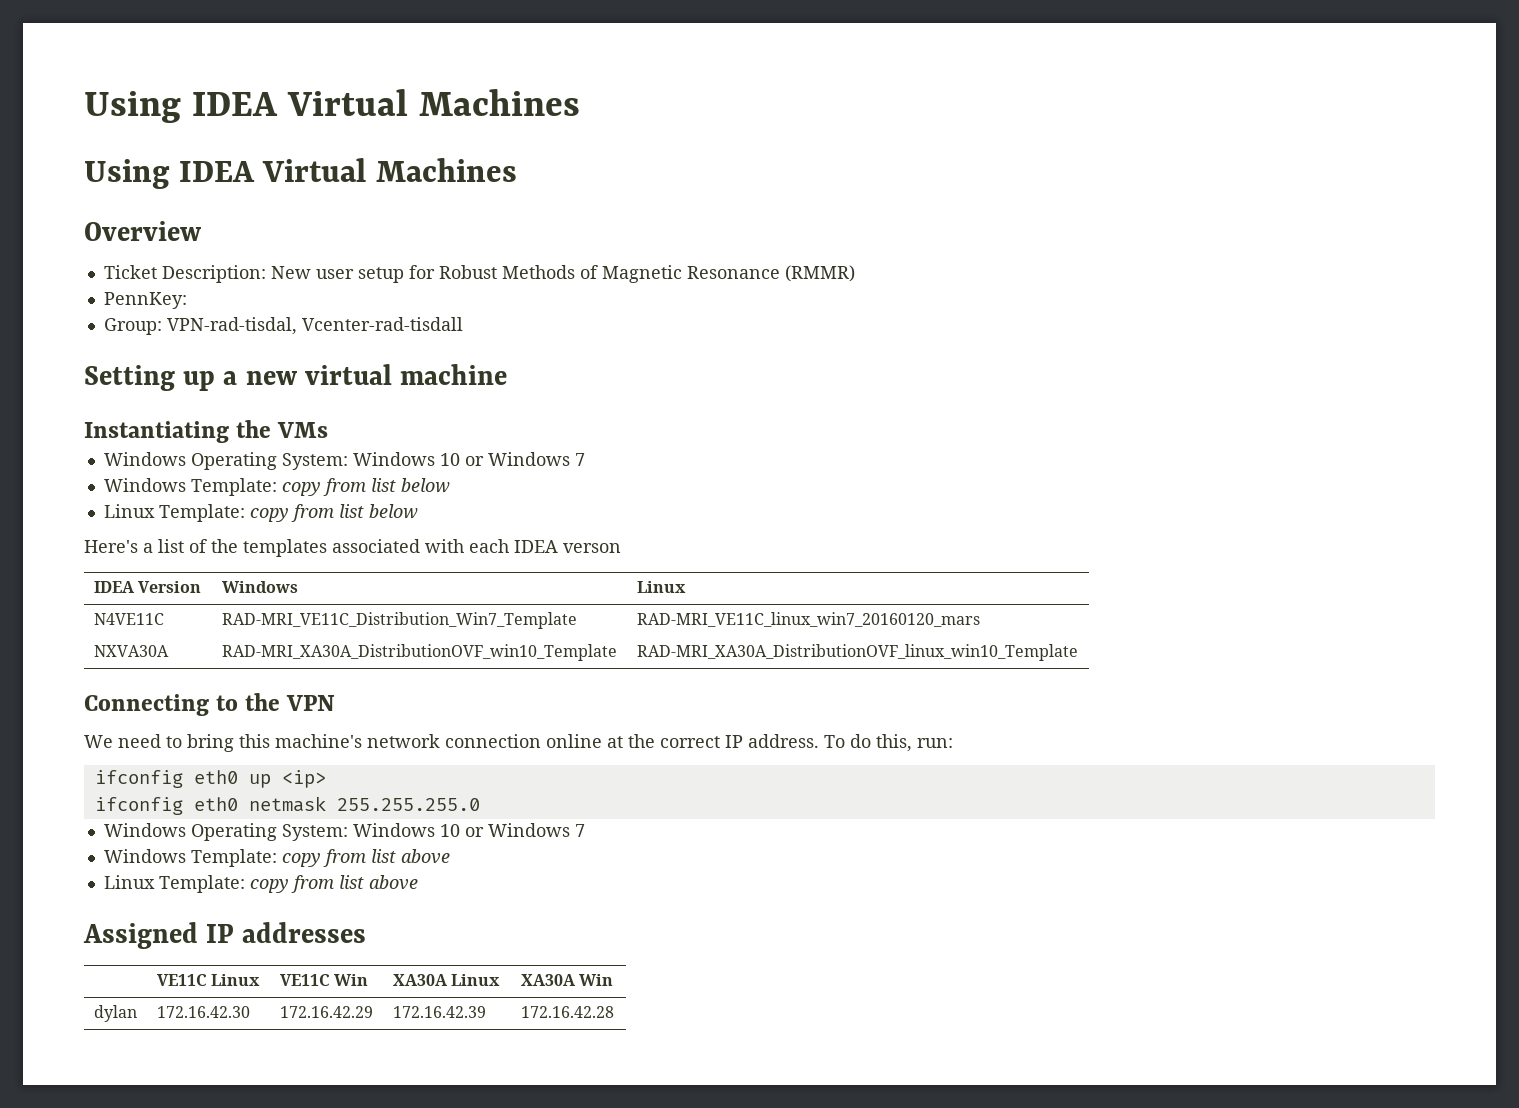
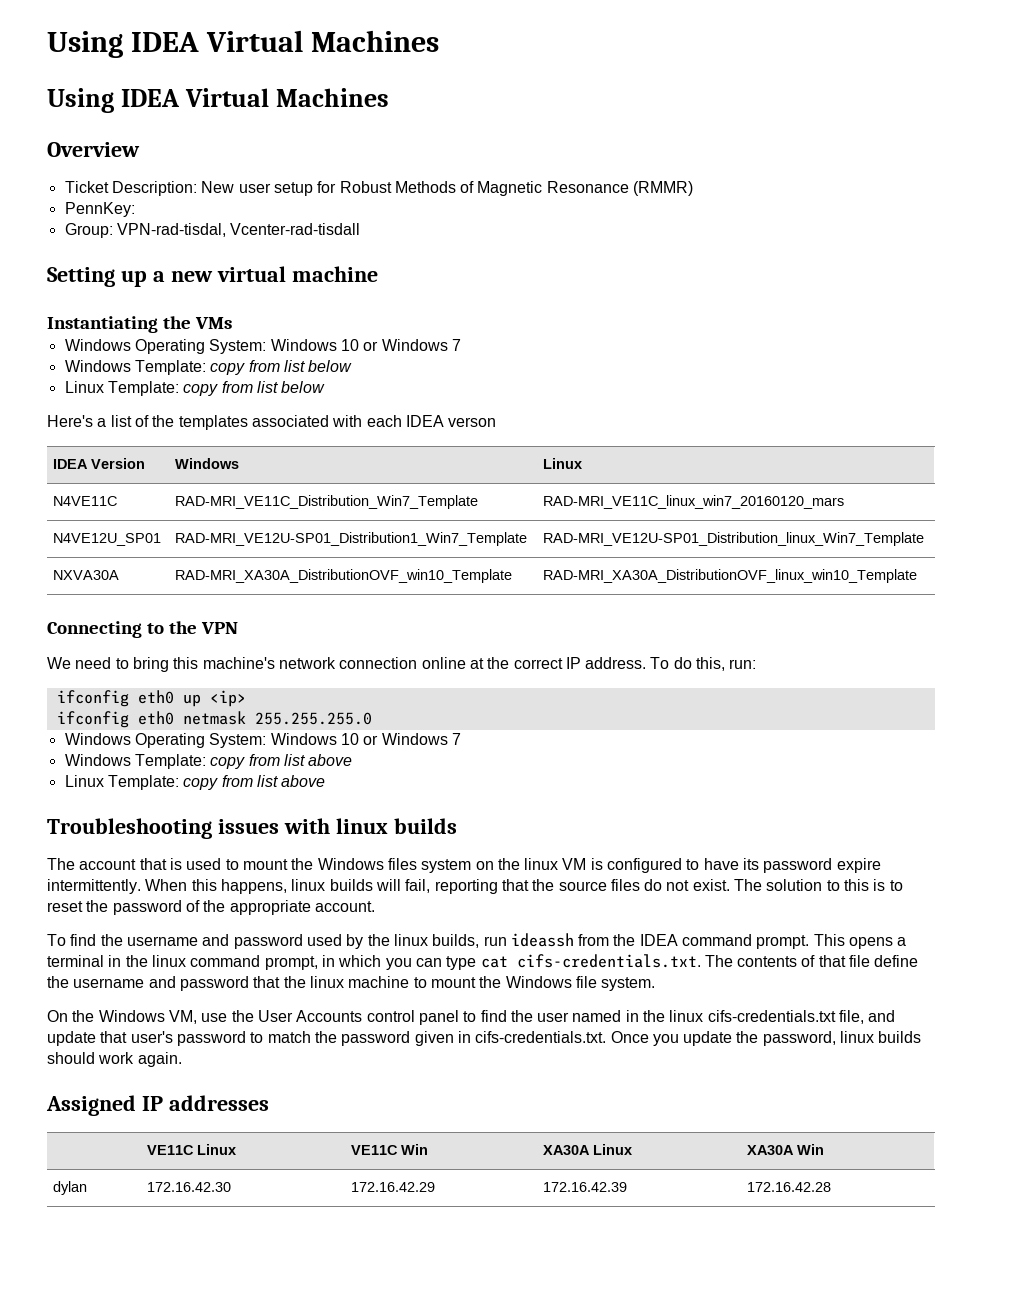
+ N4VE12U_SP01 | RAD-MRI_VE12U-SP01_Distribution1_Win7_Template | RAD-MRI_VE12U-SP01_Distribution_linux_Win7_Template
+ Troubleshooting issues with linux builds
+ The account that is used to mount the Windows files system on the linux VM is configured to have its password expire intermittently. When this happens, linux builds will fail, reporting that the source files do not exist. The solution to this is to reset the password of the appropriate account.
+ To find the username and password used by the linux builds, run ideassh from the IDEA command prompt. This opens a terminal in the linux command prompt, in which you can type cat cifs-credentials.txt. The contents of that file define the username and password that the linux machine to mount the Windows file system.
+ On the Windows VM, use the User Accounts control panel to find the user named in the linux cifs-credentials.txt file, and update that user's password to match the password given in cifs-credentials.txt. Once you update the password, linux builds should work again.

